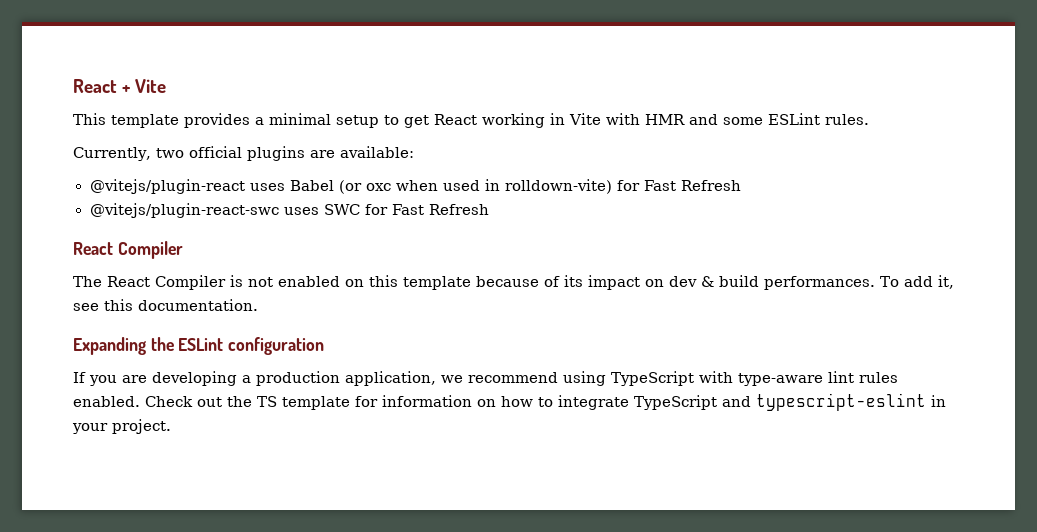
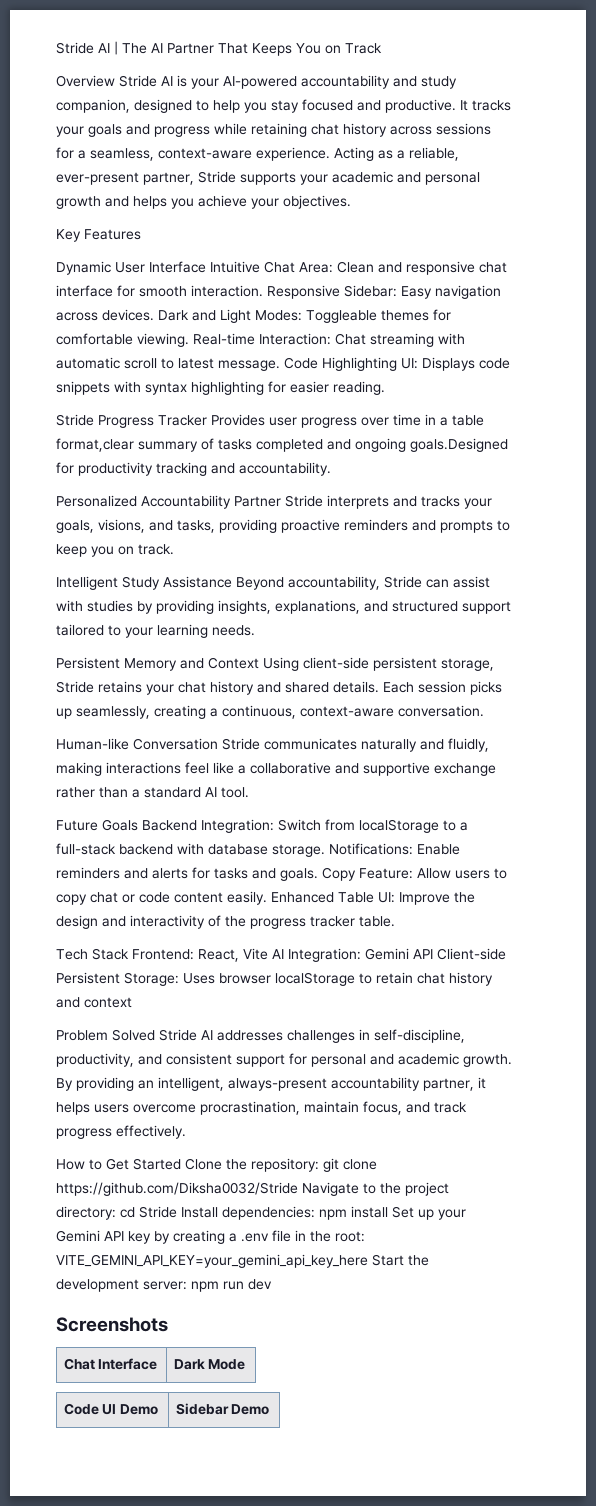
- React + Vite
- This template provides a minimal setup to get React working in Vite with HMR and some ESLint rules.
- Currently, two official plugins are available:
- @vitejs/plugin-react uses Babel (or oxc when used in rolldown-vite) for Fast Refresh
- @vitejs/plugin-react-swc uses SWC for Fast Refresh
- React Compiler
- The React Compiler is not enabled on this template because of its impact on dev & build performances. To add it, see this documentation.
- Expanding the ESLint configuration
- If you are developing a production application, we recommend using TypeScript with type-aware lint rules enabled. Check out the TS template for information on how to integrate TypeScript and typescript-eslint in your project.
+ Stride AI | The AI Partner That Keeps You on Track
+ Overview Stride AI is your AI-powered accountability and study companion, designed to help you stay focused and productive. It tracks your goals and progress while retaining chat history across sessions for a seamless, context-aware experience. Acting as a reliable, ever-present partner, Stride supports your academic and personal growth and helps you achieve your objectives.
+ Key Features
+ Dynamic User Interface Intuitive Chat Area: Clean and responsive chat interface for smooth interaction. Responsive Sidebar: Easy navigation across devices. Dark and Light Modes: Toggleable themes for comfortable viewing. Real-time Interaction: Chat streaming with automatic scroll to latest message. Code Highlighting UI: Displays code snippets with syntax highlighting for easier reading.
+ Stride Progress Tracker Provides user progress over time in a table format,clear summary of tasks completed and ongoing goals.Designed for productivity tracking and accountability.
+ Personalized Accountability Partner Stride interprets and tracks your goals, visions, and tasks, providing proactive reminders and prompts to keep you on track.
+ Intelligent Study Assistance Beyond accountability, Stride can assist with studies by providing insights, explanations, and structured support tailored to your learning needs.
+ Persistent Memory and Context Using client-side persistent storage, Stride retains your chat history and shared details. Each session picks up seamlessly, creating a continuous, context-aware conversation.
+ Human-like Conversation Stride communicates naturally and fluidly, making interactions feel like a collaborative and supportive exchange rather than a standard AI tool.
+ Future Goals Backend Integration: Switch from localStorage to a full-stack backend with database storage. Notifications: Enable reminders and alerts for tasks and goals. Copy Feature: Allow users to copy chat or code content easily. Enhanced Table UI: Improve the design and interactivity of the progress tracker table.
+ Tech Stack Frontend: React, Vite AI Integration: Gemini API Client-side Persistent Storage: Uses browser localStorage to retain chat history and context
+ Problem Solved Stride AI addresses challenges in self-discipline, productivity, and consistent support for personal and academic growth. By providing an intelligent, always-present accountability partner, it helps users overcome procrastination, maintain focus, and track progress effectively.
+ How to Get Started Clone the repository: git clone https://github.com/Diksha0032/Stride Navigate to the project directory: cd Stride Install dependencies: npm install Set up your Gemini API key by creating a .env file in the root: VITE_GEMINI_API_KEY=your_gemini_api_key_here Start the development server: npm run dev
+ Screenshots
+ Chat Interface | Dark Mode
+ Code UI Demo | Sidebar Demo

